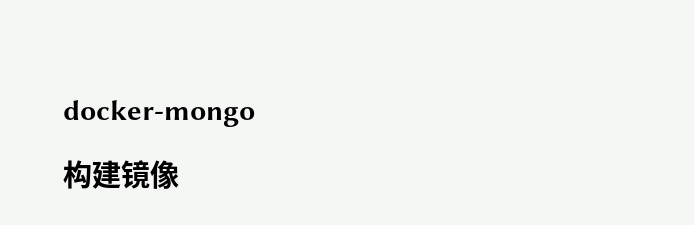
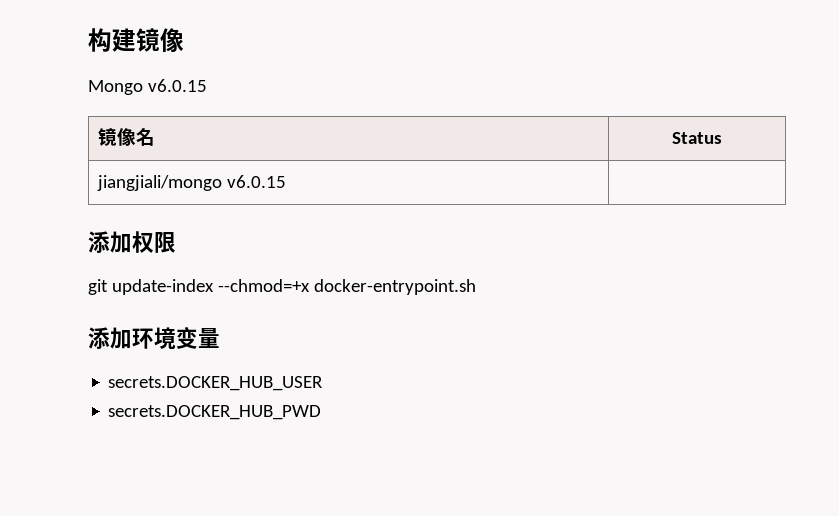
- docker-mongo
+ Mongo v6.0.15
+ 镜像名 | Status
+ jiangjiali/mongo v6.0.15 |
+ 添加权限
+ git update-index --chmod=+x docker-entrypoint.sh
+ 添加环境变量
+ secrets.DOCKER_HUB_USER
+ secrets.DOCKER_HUB_PWD

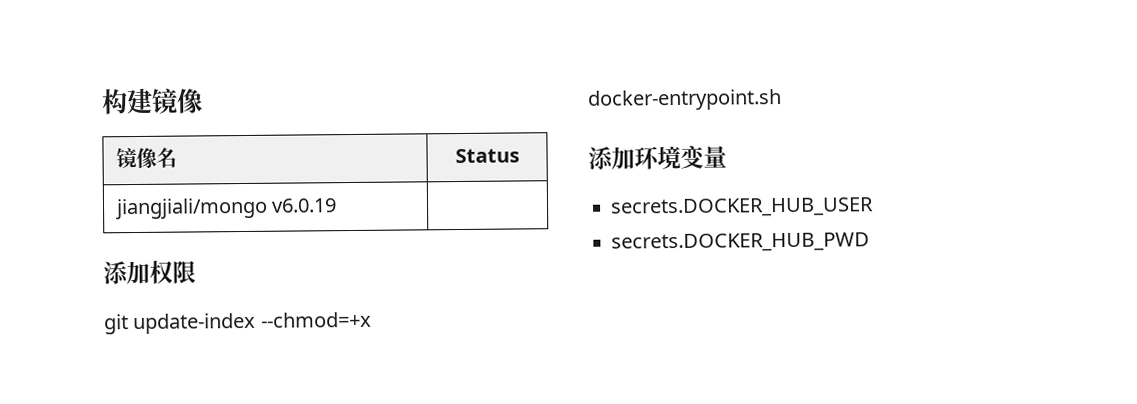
- Mongo v6.0.15
- jiangjiali/mongo v6.0.15 |
+ jiangjiali/mongo v6.0.19 |

